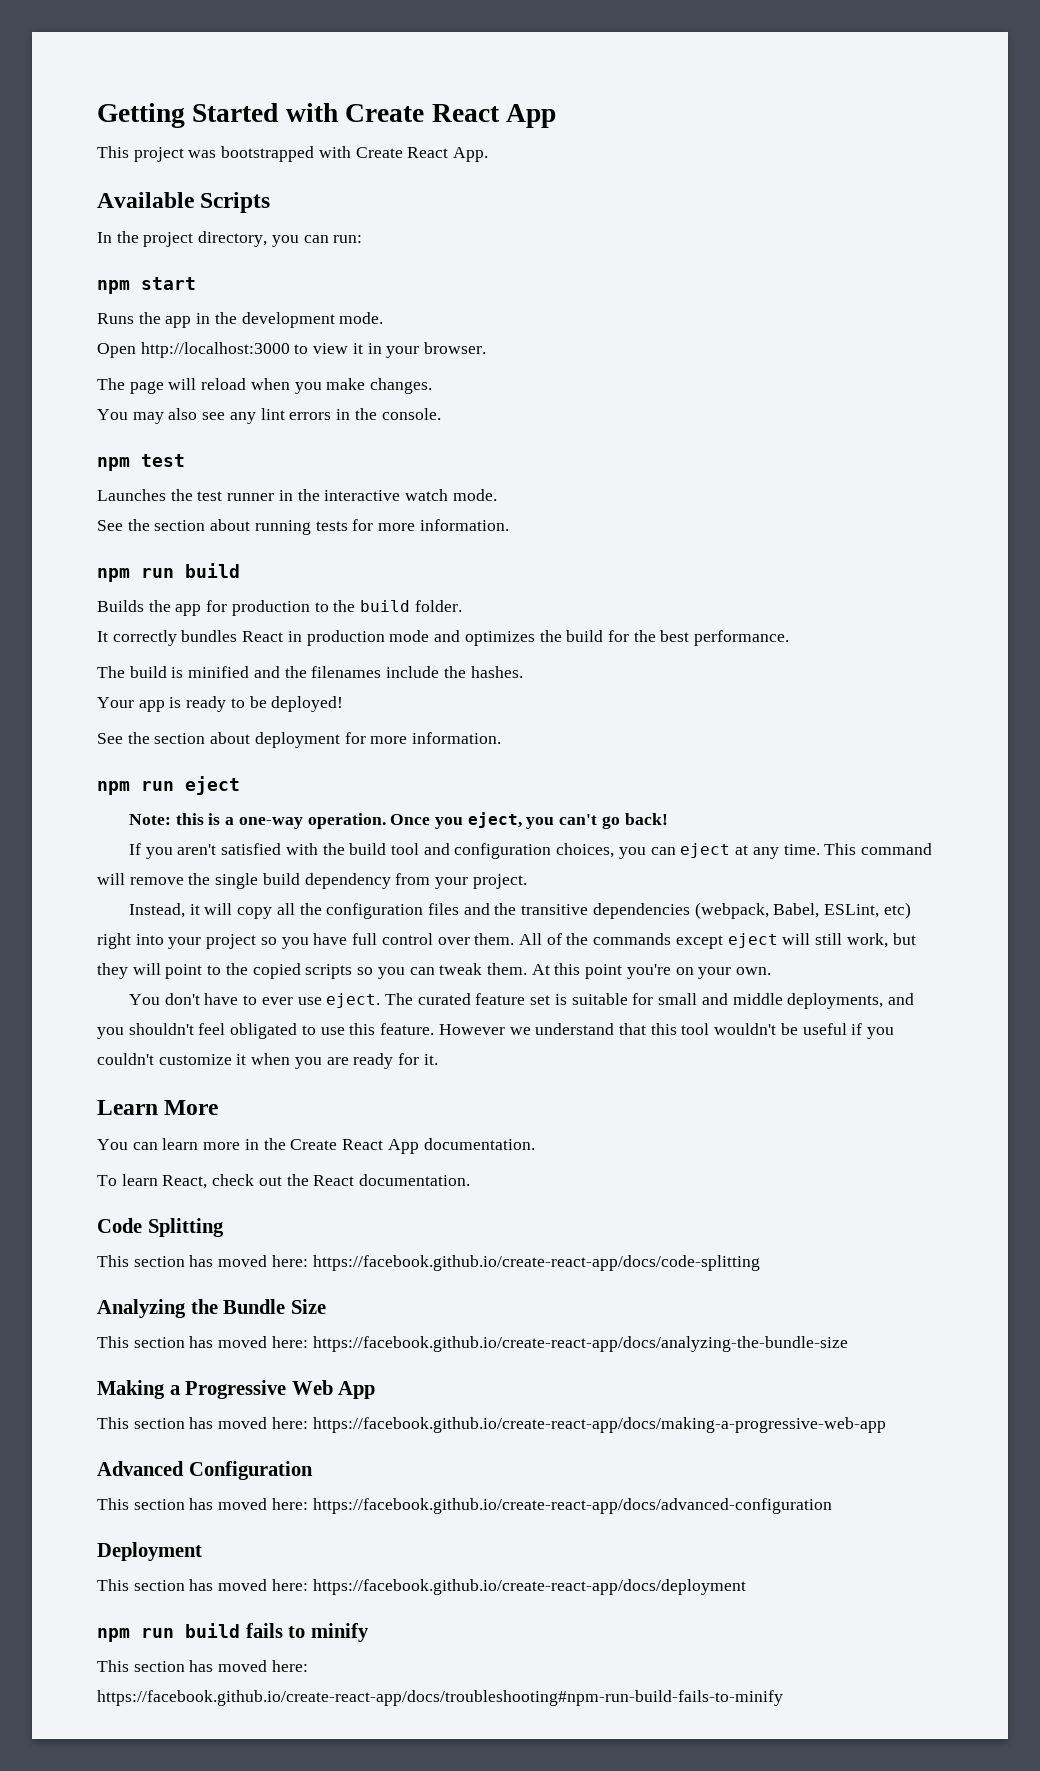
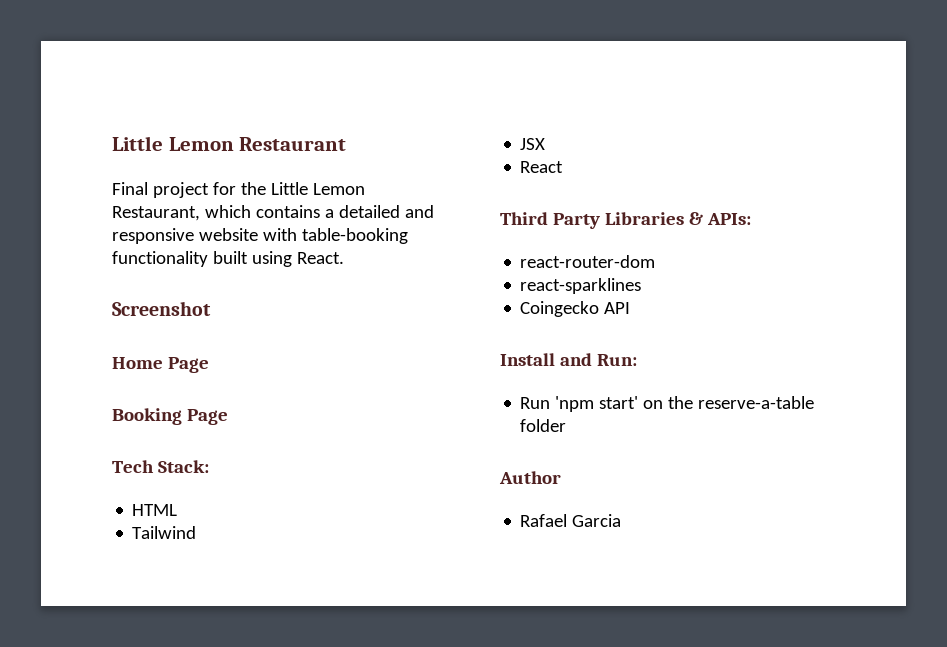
- Getting Started with Create React App
- This project was bootstrapped with Create React App.
- Available Scripts
- In the project directory, you can run:
- npm start
- Runs the app in the development mode.
- Open http://localhost:3000 to view it in your browser.
- The page will reload when you make changes.
- You may also see any lint errors in the console.
- npm test
- Launches the test runner in the interactive watch mode.
- See the section about running tests for more information.
- npm run build
- Builds the app for production to the build folder.
- It correctly bundles React in production mode and optimizes the build for the best performance.
- The build is minified and the filenames include the hashes.
- Your app is ready to be deployed!
- See the section about deployment for more information.
- npm run eject
- Note: this is a one-way operation. Once you eject, you can't go back!
- If you aren't satisfied with the build tool and configuration choices, you can eject at any time. This command will remove the single build dependency from your project.
- Instead, it will copy all the configuration files and the transitive dependencies (webpack, Babel, ESLint, etc) right into your project so you have full control over them. All of the commands except eject will still work, but they will point to the copied scripts so you can tweak them. At this point you're on your own.
- You don't have to ever use eject. The curated feature set is suitable for small and middle deployments, and you shouldn't feel obligated to use this feature. However we understand that this tool wouldn't be useful if you couldn't customize it when you are ready for it.
- Learn More
- You can learn more in the Create React App documentation.
- To learn React, check out the React documentation.
- Code Splitting
- This section has moved here: https://facebook.github.io/create-react-app/docs/code-splitting
- Analyzing the Bundle Size
- This section has moved here: https://facebook.github.io/create-react-app/docs/analyzing-the-bundle-size
- Making a Progressive Web App
- This section has moved here: https://facebook.github.io/create-react-app/docs/making-a-progressive-web-app
- Advanced Configuration
- This section has moved here: https://facebook.github.io/create-react-app/docs/advanced-configuration
- Deployment
- This section has moved here: https://facebook.github.io/create-react-app/docs/deployment
- npm run build fails to minify
- This section has moved here: https://facebook.github.io/create-react-app/docs/troubleshooting#npm-run-build-fails-to-minify
+ Little Lemon Restaurant
+ Final project for the Little Lemon Restaurant, which contains a detailed and responsive website with table-booking functionality built using React.
+ Screenshot
+ Home Page
+ Booking Page
+ Tech Stack:
+ HTML
+ Tailwind
+ JSX
+ React
+ Third Party Libraries & APIs:
+ react-router-dom
+ react-sparklines
+ Coingecko API
+ Install and Run:
+ Run 'npm start' on the reserve-a-table folder
+ Author
+ Rafael Garcia

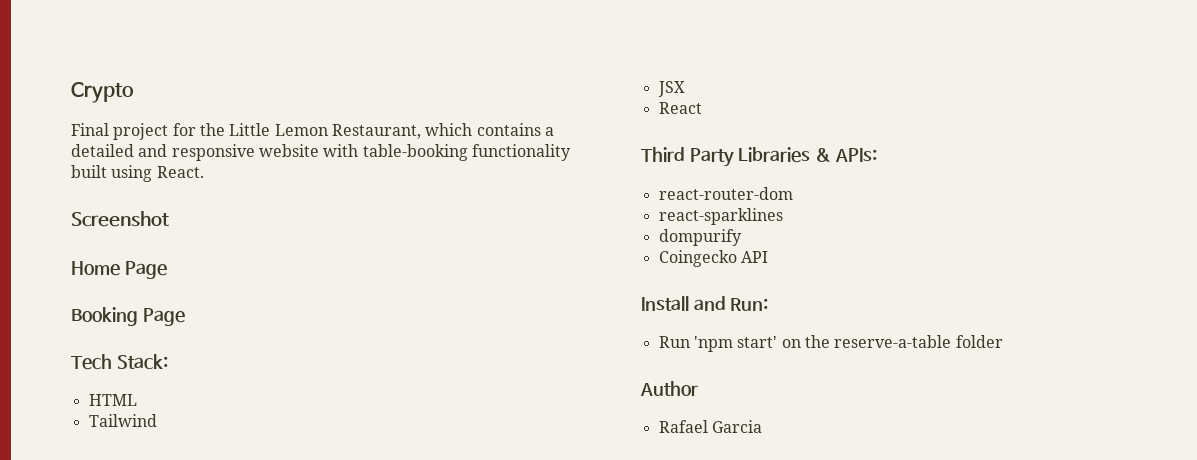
- Little Lemon Restaurant
+ Crypto
+ dompurify

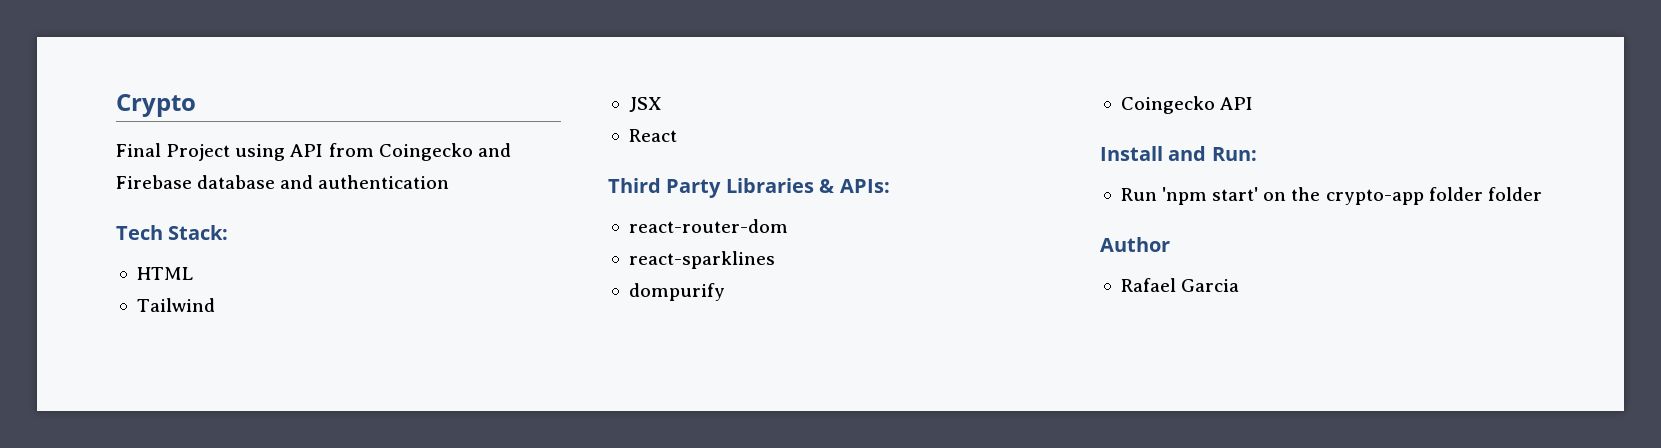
- Final project for the Little Lemon Restaurant, which contains a detailed and responsive website with table-booking functionality built using React.
- Screenshot
- Home Page
- Booking Page
+ Final Project using API from Coingecko and Firebase database and authentication
- Run 'npm start' on the reserve-a-table folder
+ Run 'npm start' on the crypto-app folder folder

